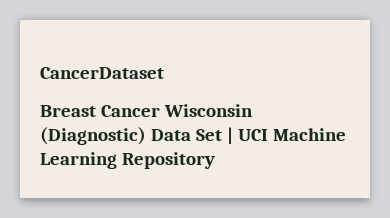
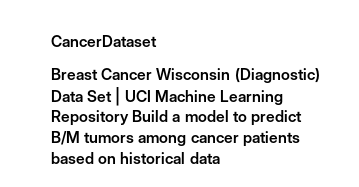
- Breast Cancer Wisconsin (Diagnostic) Data Set | UCI Machine Learning Repository
+ Breast Cancer Wisconsin (Diagnostic) Data Set | UCI Machine Learning Repository Build a model to predict B/M tumors among cancer patients based on historical data

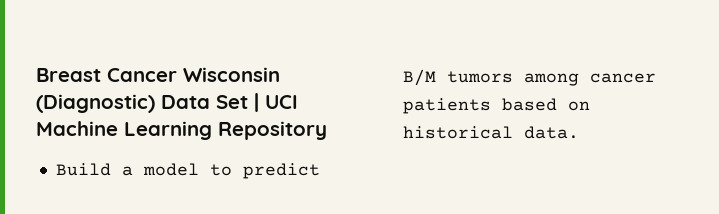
- CancerDataset
- Breast Cancer Wisconsin (Diagnostic) Data Set | UCI Machine Learning Repository Build a model to predict B/M tumors among cancer patients based on historical data
+ Breast Cancer Wisconsin (Diagnostic) Data Set | UCI Machine Learning Repository
+ Build a model to predict B/M tumors among cancer patients based on historical data.

